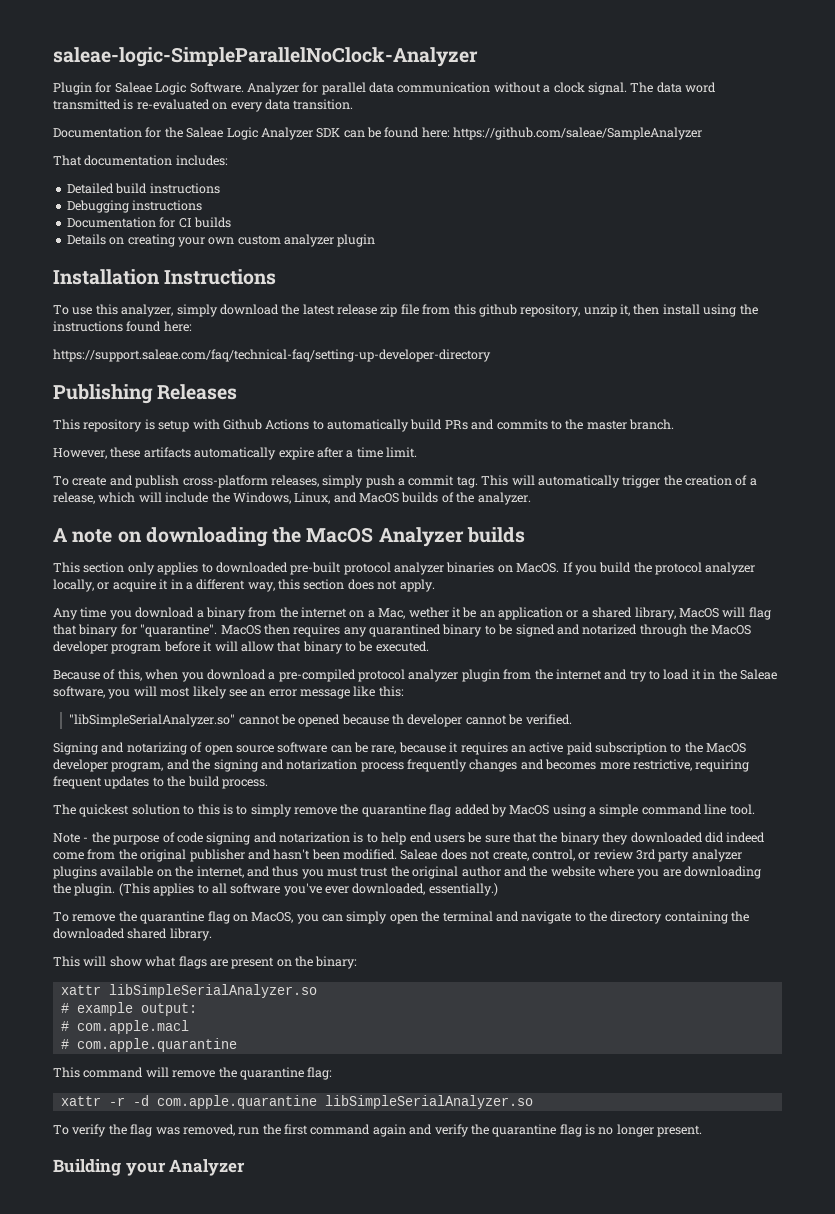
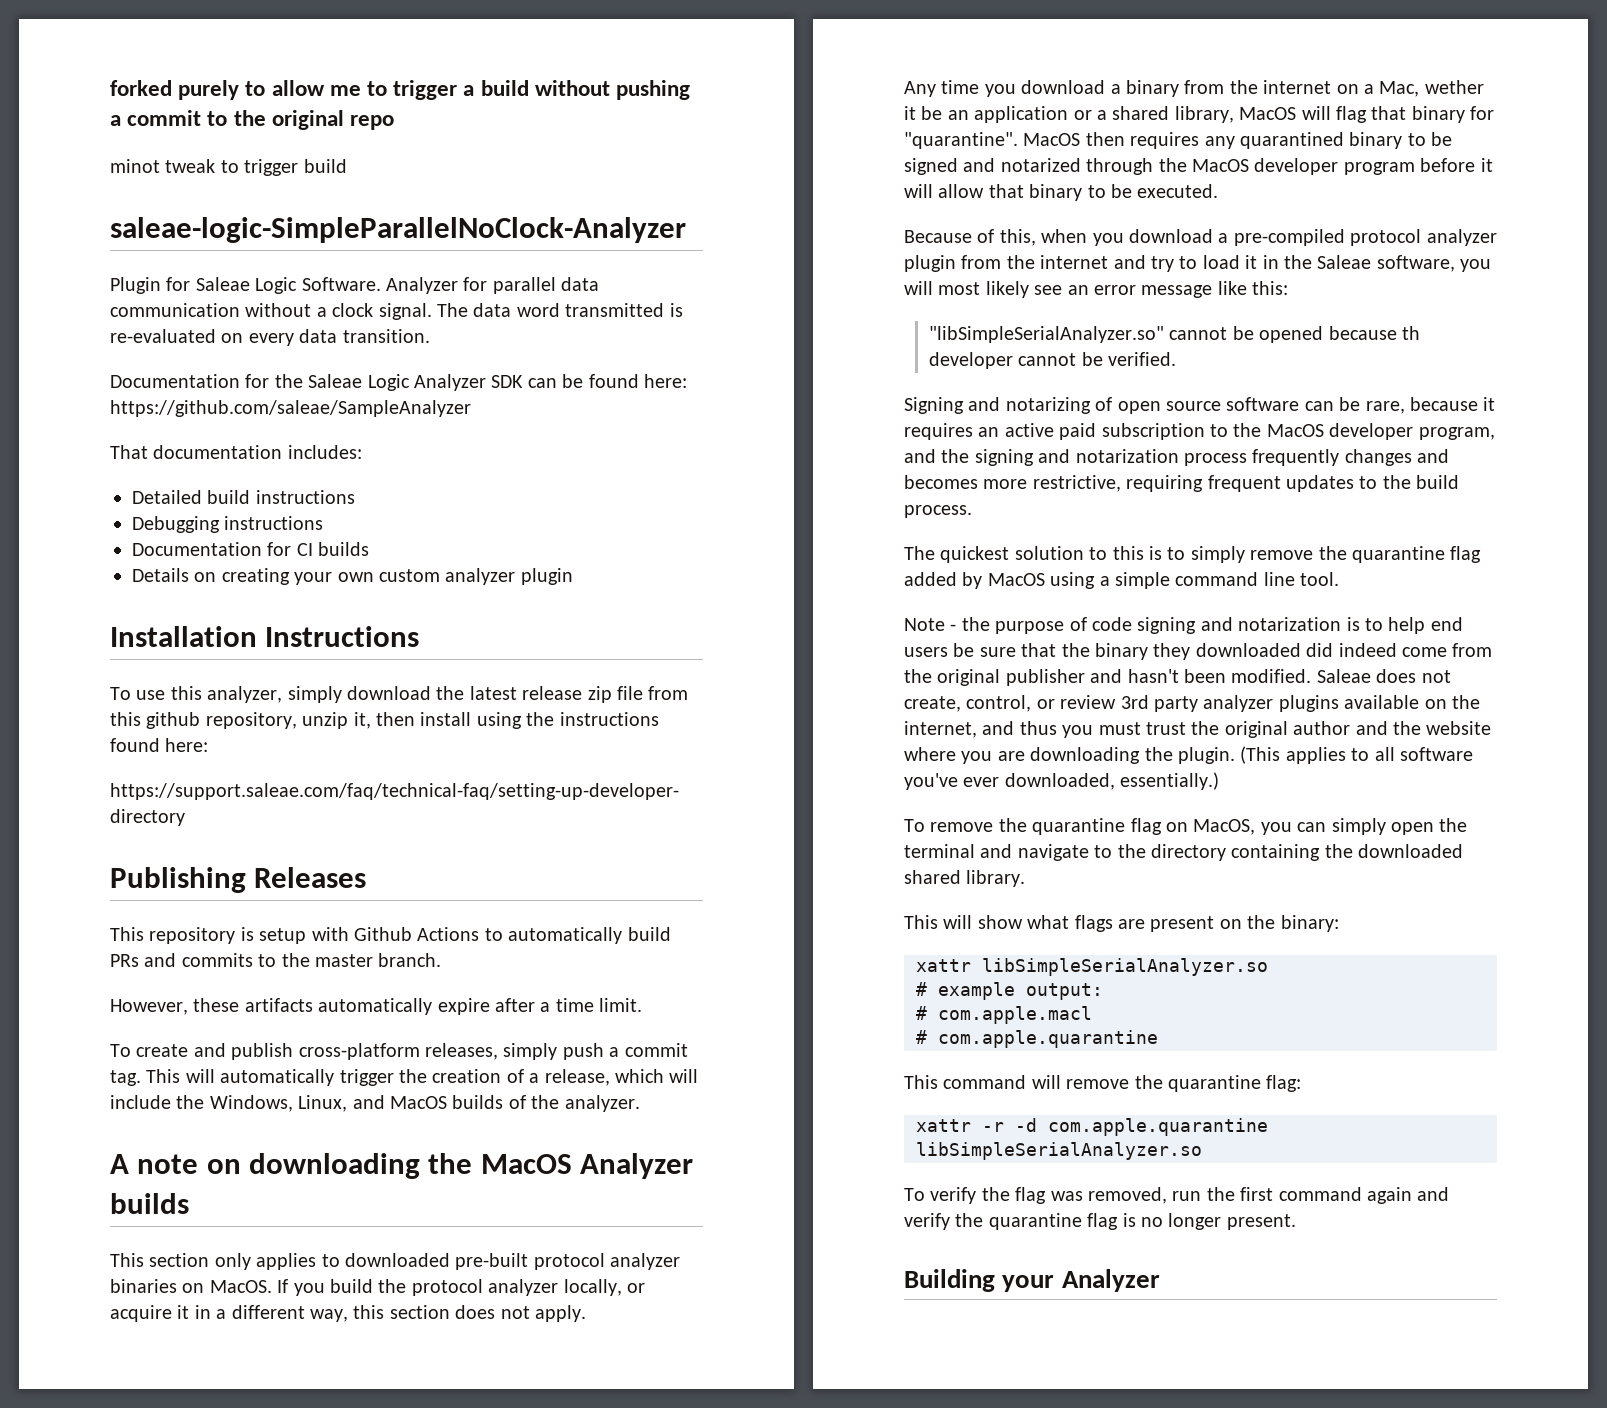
+ forked purely to allow me to trigger a build without pushing a commit to the original repo
+ minot tweak to trigger build

